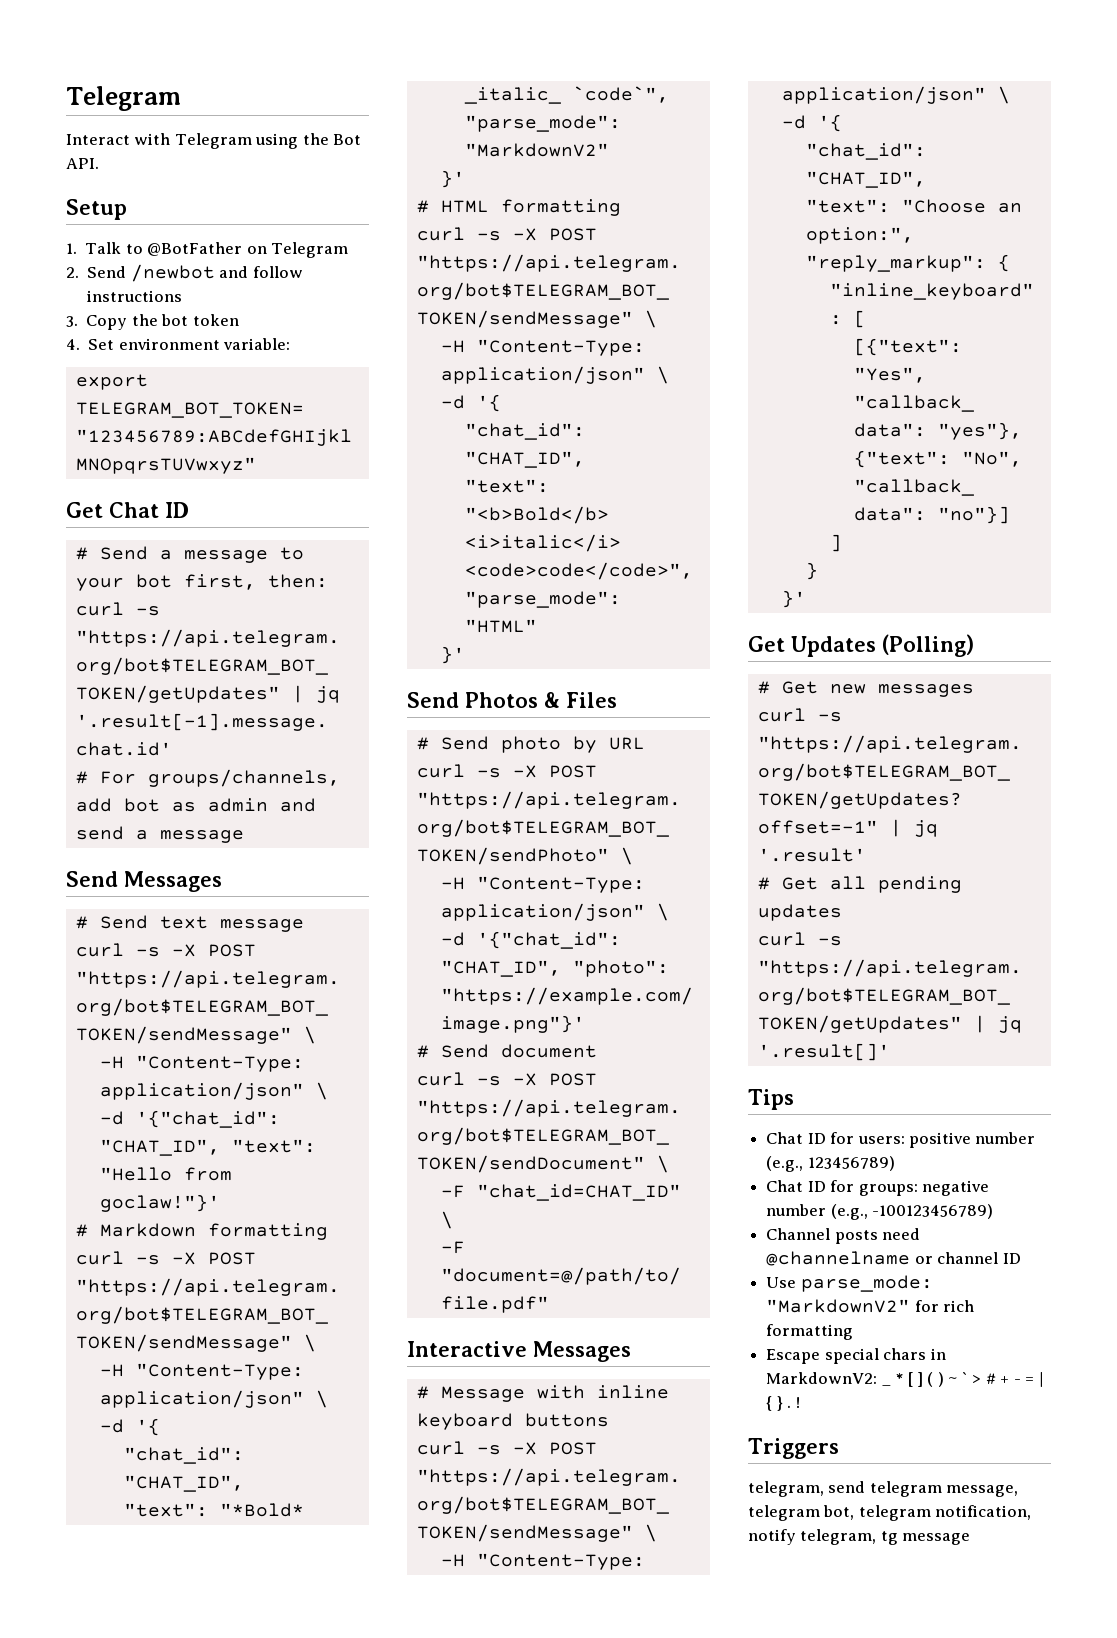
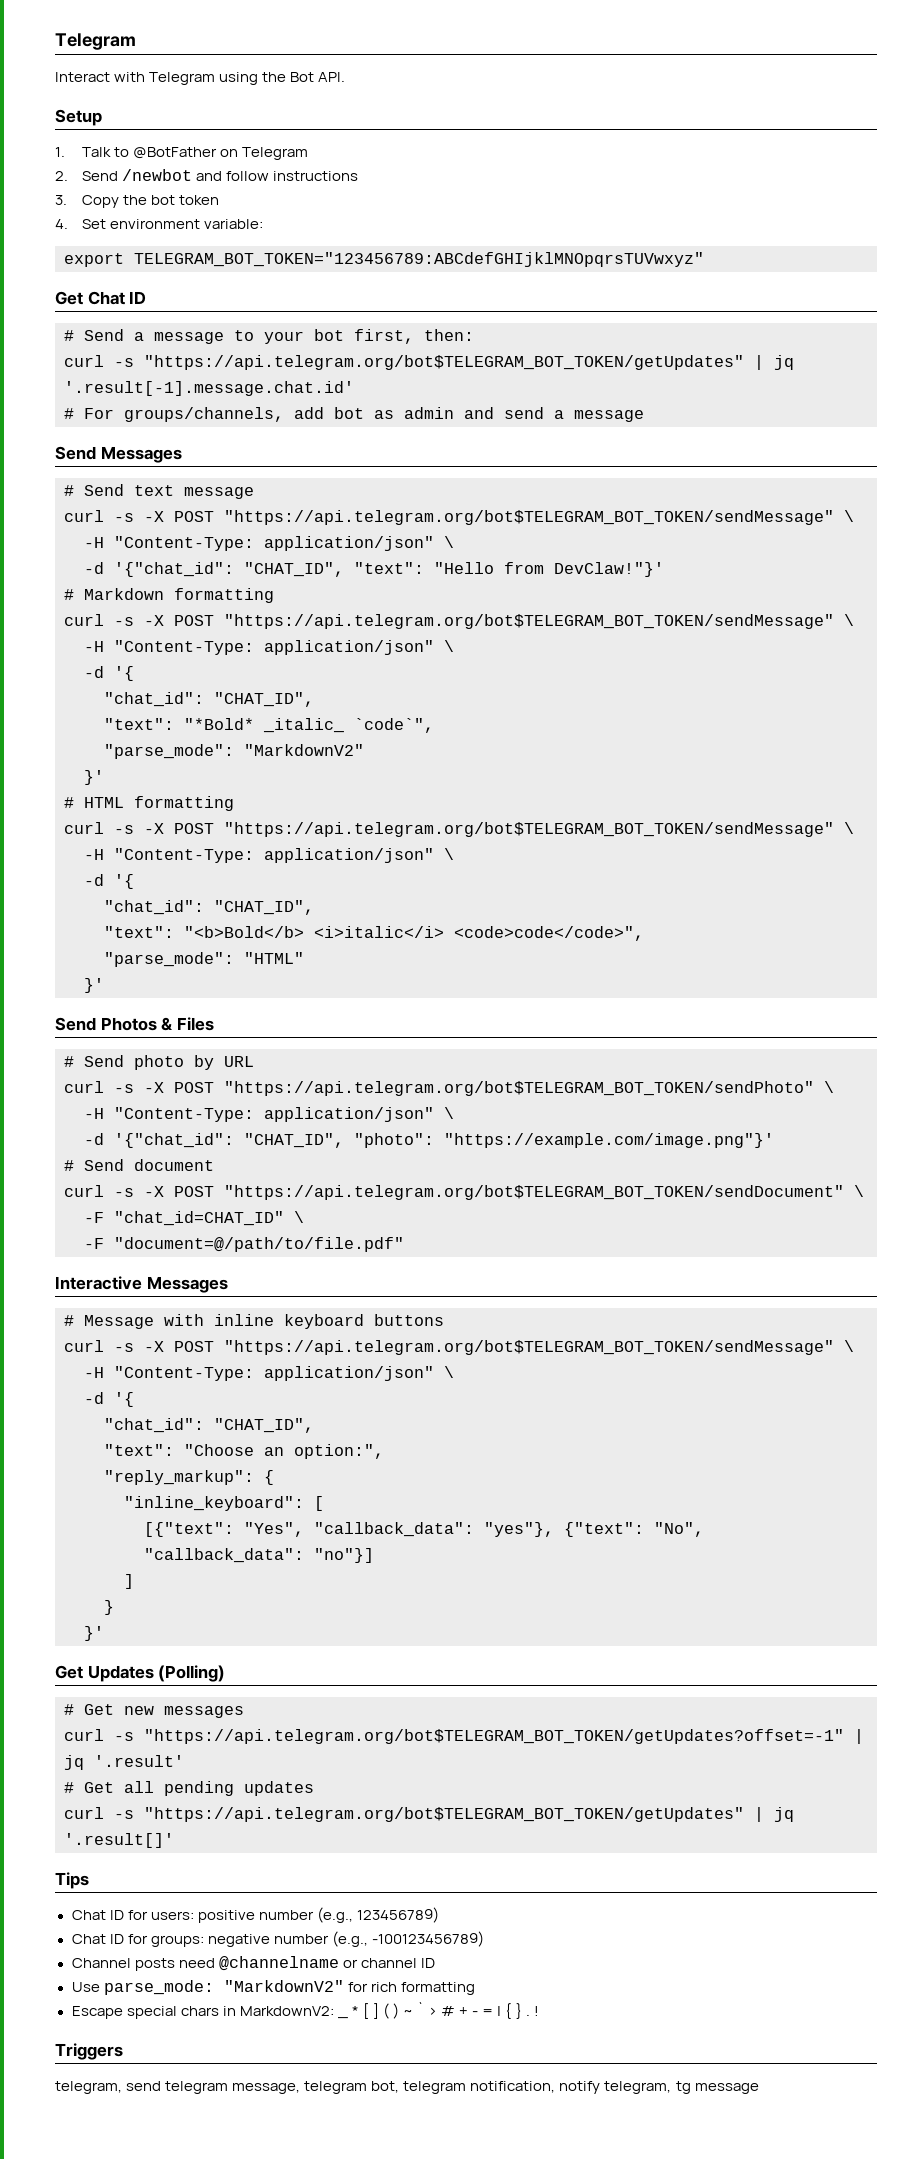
- -d '{"chat_id": "CHAT_ID", "text": "Hello from goclaw!"}'
+ -d '{"chat_id": "CHAT_ID", "text": "Hello from DevClaw!"}'

